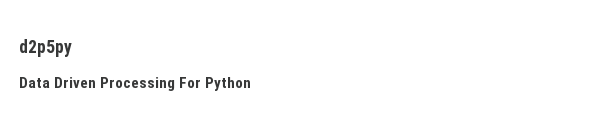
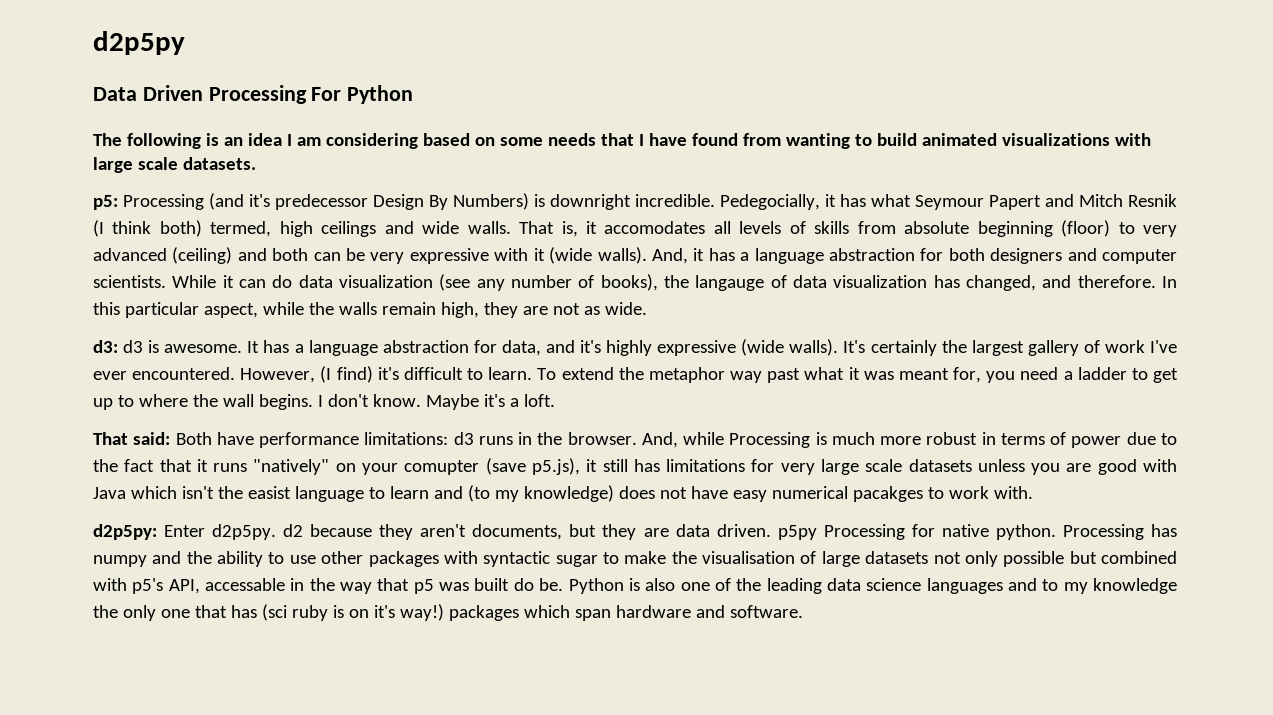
+ The following is an idea I am considering based on some needs that I have found from wanting to build animated visualizations with large scale datasets.
+ p5: Processing (and it's predecessor Design By Numbers) is downright incredible. Pedegocially, it has what Seymour Papert and Mitch Resnik (I think both) termed, high ceilings and wide walls. That is, it accomodates all levels of skills from absolute beginning (floor) to very advanced (ceiling) and both can be very expressive with it (wide walls). And, it has a language abstraction for both designers and computer scientists. While it can do data visualization (see any number of books), the langauge of data visualization has changed, and therefore. In this particular aspect, while the walls remain high, they are not as wide.
+ d3: d3 is awesome. It has a language abstraction for data, and it's highly expressive (wide walls). It's certainly the largest gallery of work I've ever encountered. However, (I find) it's difficult to learn. To extend the metaphor way past what it was meant for, you need a ladder to get up to where the wall begins. I don't know. Maybe it's a loft.
+ That said: Both have performance limitations: d3 runs in the browser. And, while Processing is much more robust in terms of power due to the fact that it runs "natively" on your comupter (save p5.js), it still has limitations for very large scale datasets unless you are good with Java which isn't the easist language to learn and (to my knowledge) does not have easy numerical pacakges to work with.
+ d2p5py: Enter d2p5py. d2 because they aren't documents, but they are data driven. p5py Processing for native python. Processing has numpy and the ability to use other packages with syntactic sugar to make the visualisation of large datasets not only possible but combined with p5's API, accessable in the way that p5 was built do be. Python is also one of the leading data science languages and to my knowledge the only one that has (sci ruby is on it's way!) packages which span hardware and software.

